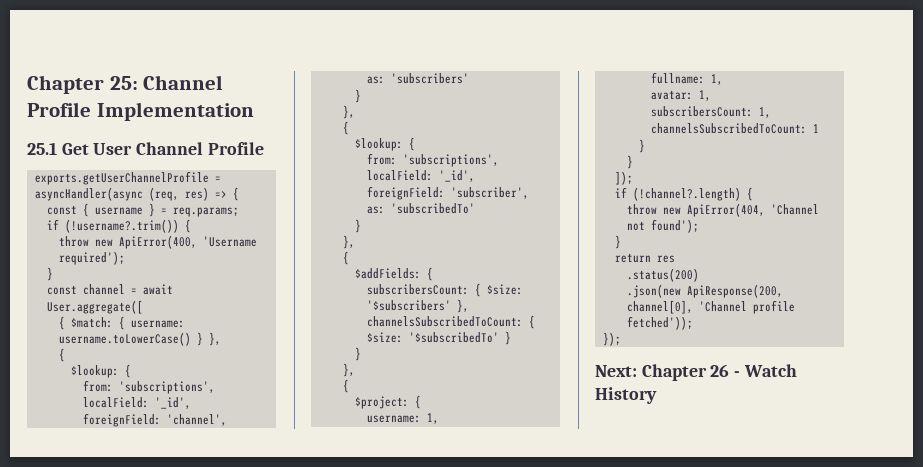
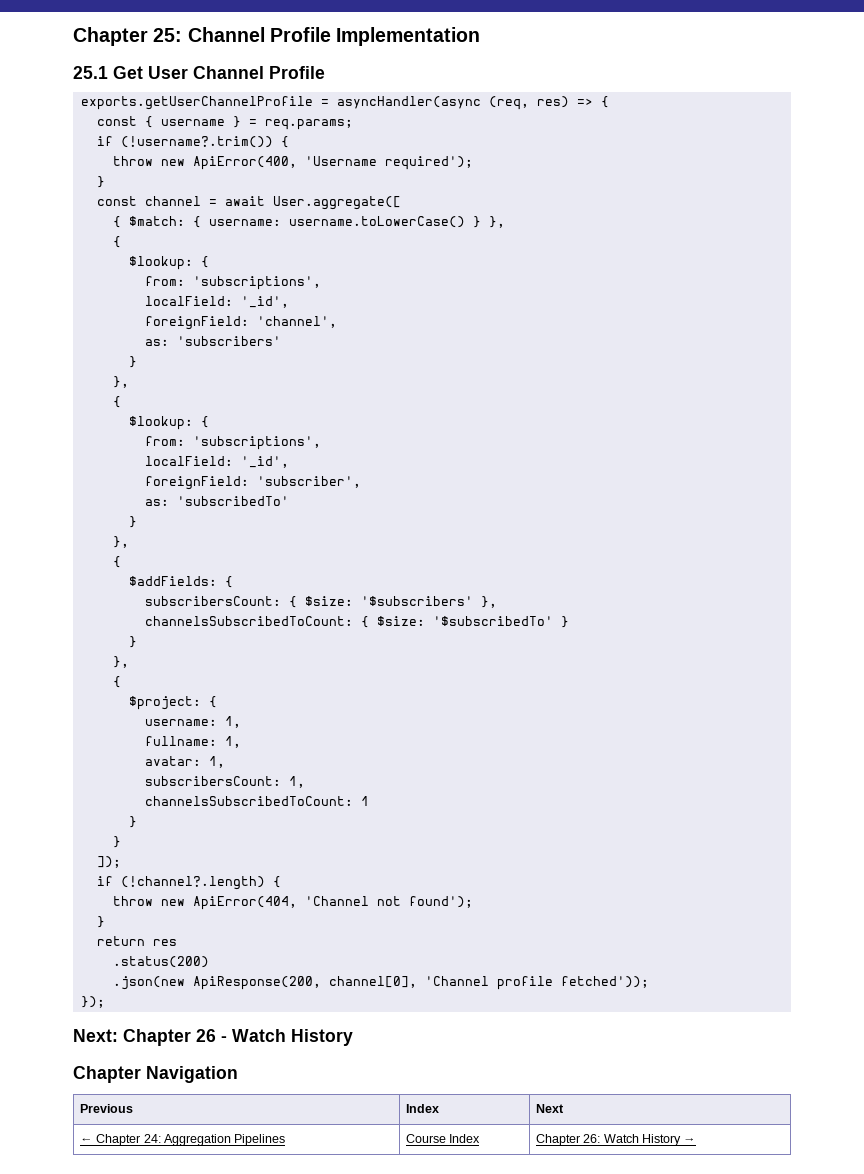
+ Chapter Navigation
+ Previous | Index | Next
+ ← Chapter 24: Aggregation Pipelines | Course Index | Chapter 26: Watch History →

